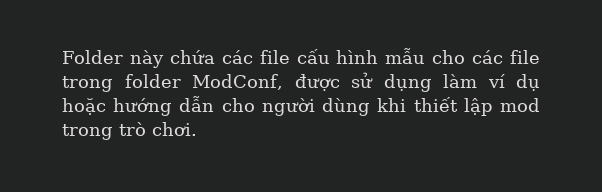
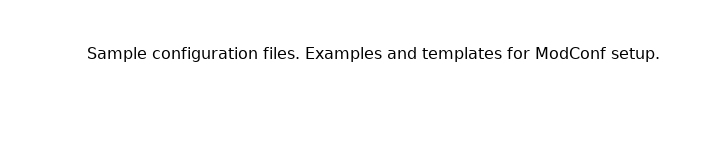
- Folder này chứa các file cấu hình mẫu cho các file trong folder ModConf, được sử dụng làm ví dụ hoặc hướng dẫn cho người dùng khi thiết lập mod trong trò chơi.
+ Sample configuration files. Examples and templates for ModConf setup.

